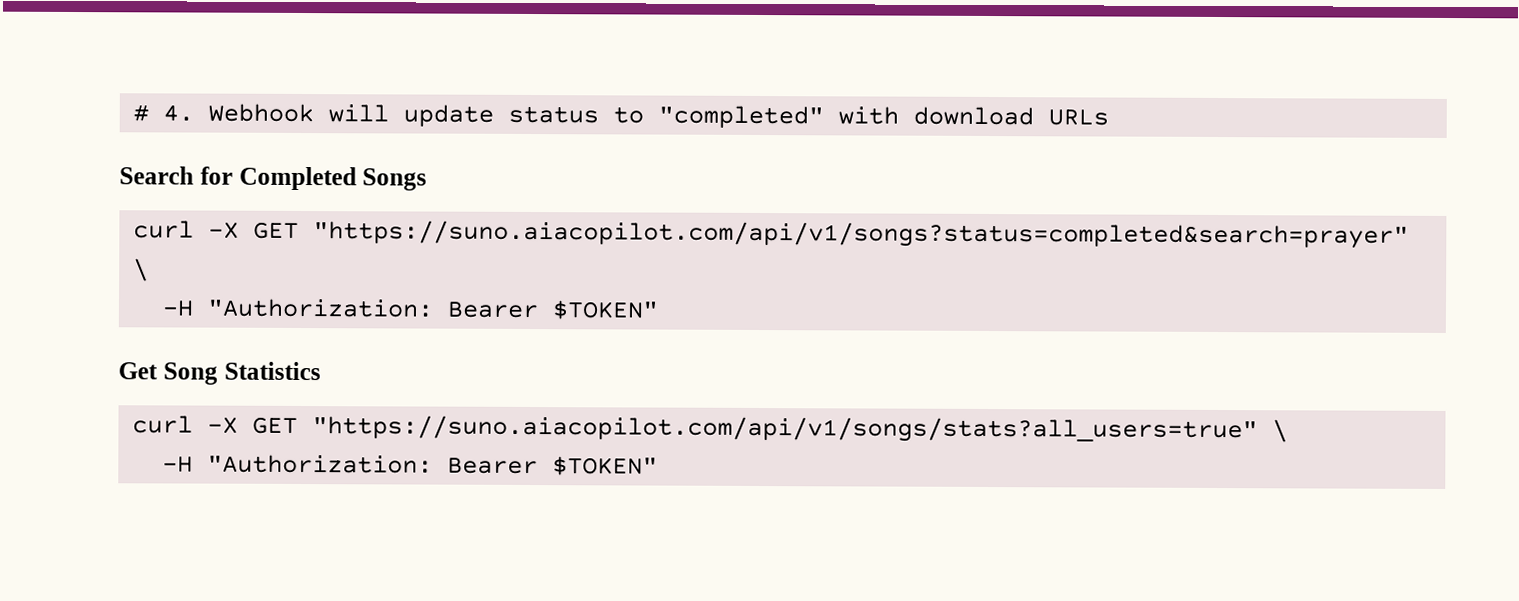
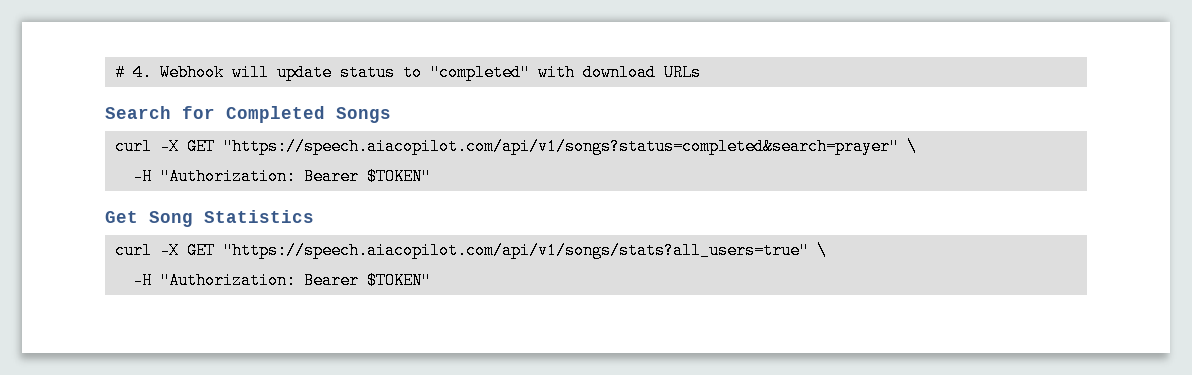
- curl -X GET "https://suno.aiacopilot.com/api/v1/songs?status=completed&search=prayer" \
+ curl -X GET "https://speech.aiacopilot.com/api/v1/songs?status=completed&search=prayer" \
- curl -X GET "https://suno.aiacopilot.com/api/v1/songs/stats?all_users=true" \
+ curl -X GET "https://speech.aiacopilot.com/api/v1/songs/stats?all_users=true" \

